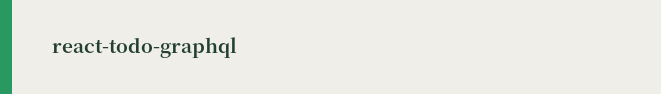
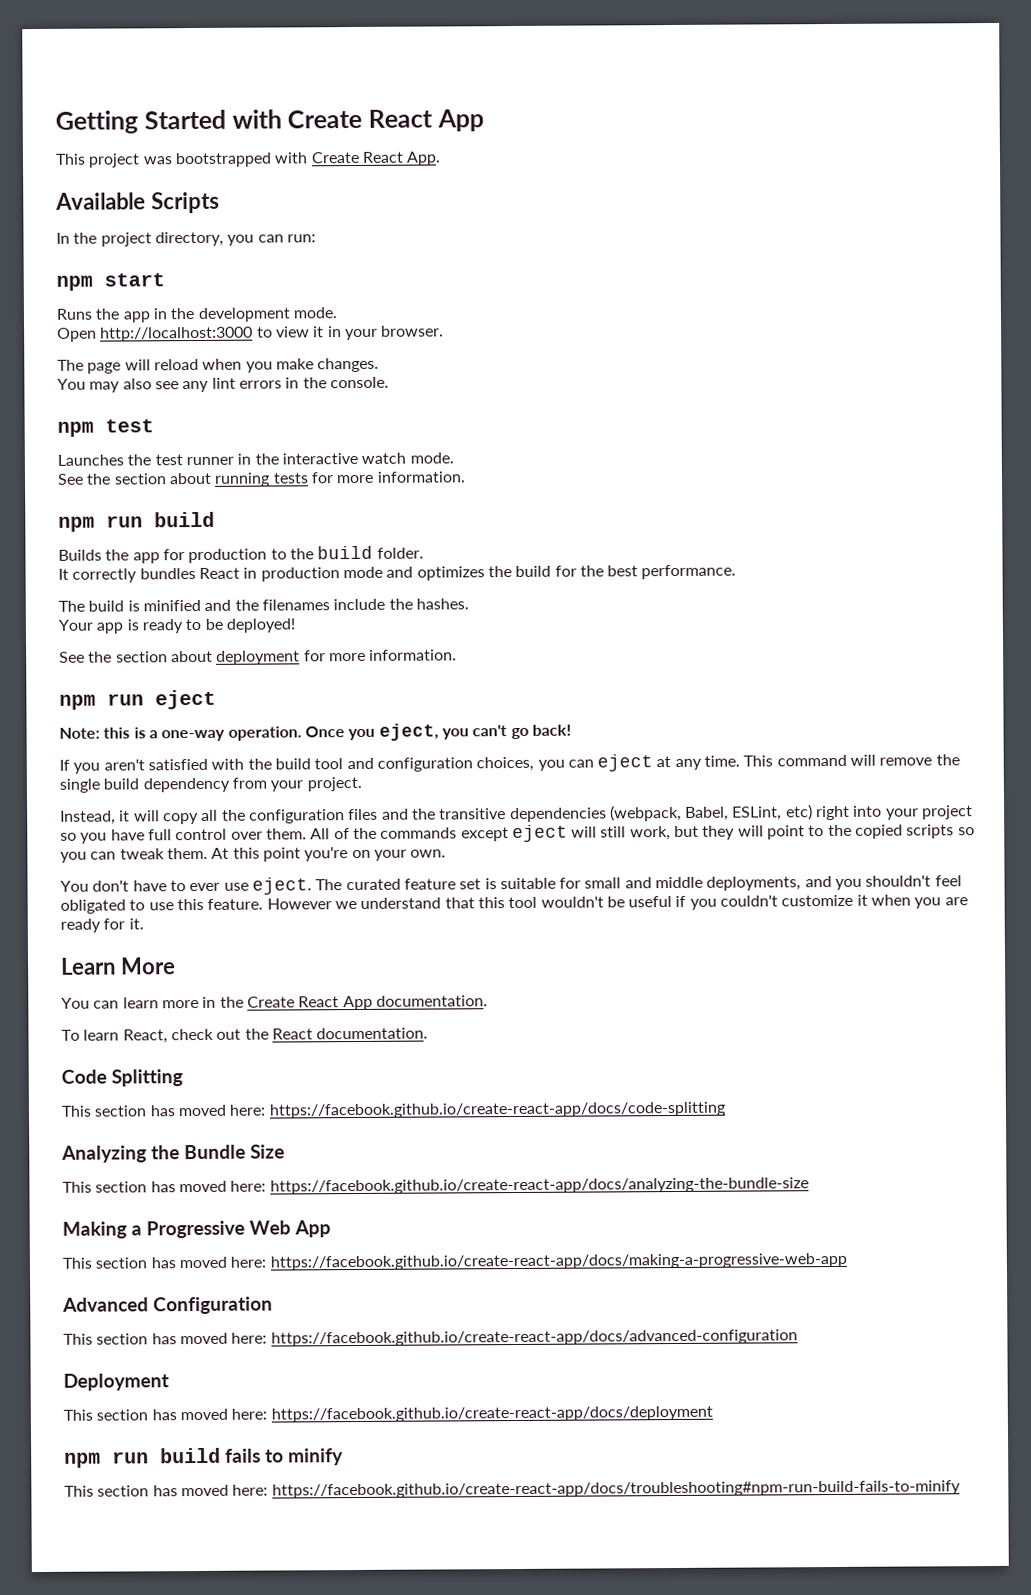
- react-todo-graphql
+ Getting Started with Create React App
+ This project was bootstrapped with Create React App.
+ Available Scripts
+ In the project directory, you can run:
+ npm start
+ Runs the app in the development mode.
+ Open http://localhost:3000 to view it in your browser.
+ The page will reload when you make changes.
+ You may also see any lint errors in the console.
+ npm test
+ Launches the test runner in the interactive watch mode.
+ See the section about running tests for more information.
+ npm run build
+ Builds the app for production to the build folder.
+ It correctly bundles React in production mode and optimizes the build for the best performance.
+ The build is minified and the filenames include the hashes.
+ Your app is ready to be deployed!
+ See the section about deployment for more information.
+ npm run eject
+ Note: this is a one-way operation. Once you eject, you can't go back!
+ If you aren't satisfied with the build tool and configuration choices, you can eject at any time. This command will remove the single build dependency from your project.
+ Instead, it will copy all the configuration files and the transitive dependencies (webpack, Babel, ESLint, etc) right into your project so you have full control over them. All of the commands except eject will still work, but they will point to the copied scripts so you can tweak them. At this point you're on your own.
+ You don't have to ever use eject. The curated feature set is suitable for small and middle deployments, and you shouldn't feel obligated to use this feature. However we understand that this tool wouldn't be useful if you couldn't customize it when you are ready for it.
+ Learn More
+ You can learn more in the Create React App documentation.
+ To learn React, check out the React documentation.
+ Code Splitting
+ This section has moved here: https://facebook.github.io/create-react-app/docs/code-splitting
+ Analyzing the Bundle Size
+ This section has moved here: https://facebook.github.io/create-react-app/docs/analyzing-the-bundle-size
+ Making a Progressive Web App
+ This section has moved here: https://facebook.github.io/create-react-app/docs/making-a-progressive-web-app
+ Advanced Configuration
+ This section has moved here: https://facebook.github.io/create-react-app/docs/advanced-configuration
+ Deployment
+ This section has moved here: https://facebook.github.io/create-react-app/docs/deployment
+ npm run build fails to minify
+ This section has moved here: https://facebook.github.io/create-react-app/docs/troubleshooting#npm-run-build-fails-to-minify

